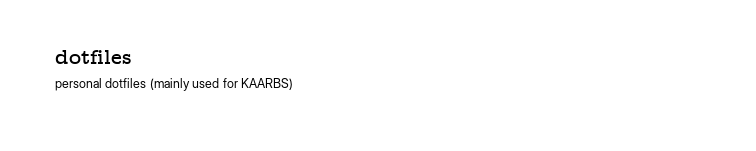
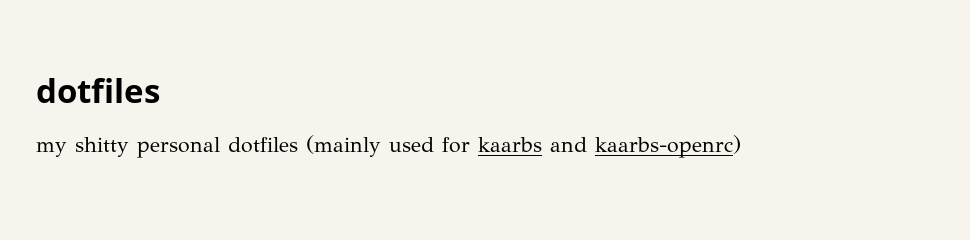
- personal dotfiles (mainly used for KAARBS)
+ my shitty personal dotfiles (mainly used for kaarbs and kaarbs-openrc)

